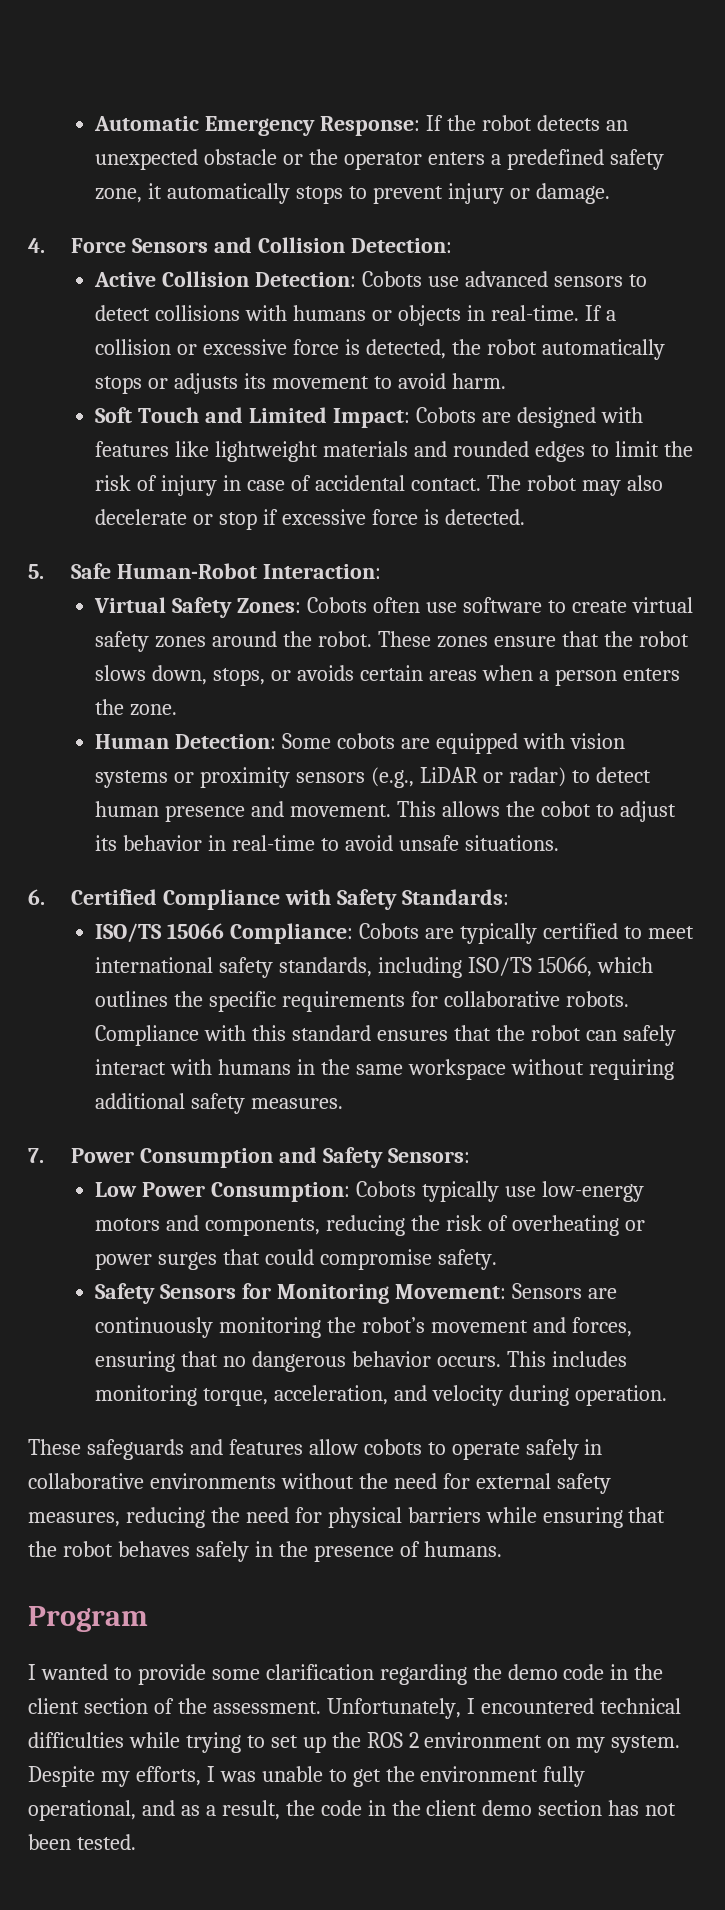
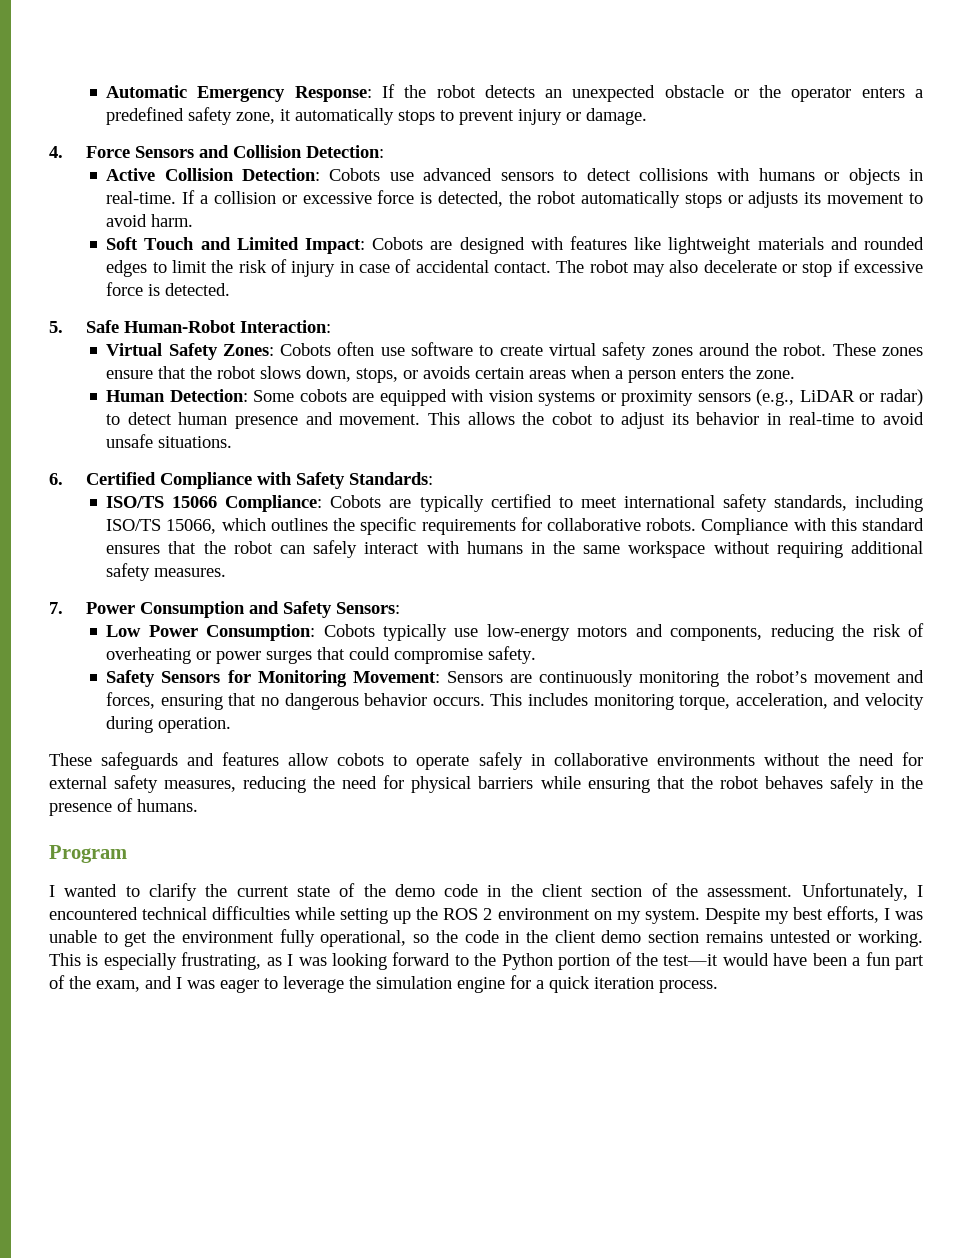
- I wanted to provide some clarification regarding the demo code in the client section of the assessment.
+ I wanted to clarify the current state of the demo code in the client section of the assessment.
- Unfortunately, I encountered technical difficulties while trying to set up the ROS 2 environment on my system.
+ Unfortunately, I encountered technical difficulties while setting up the ROS 2 environment on my system.
- Despite my efforts, I was unable to get the environment fully operational, and as a result, the code in the client demo section has not been tested.
+ Despite my best efforts, I was unable to get the environment fully operational, so the code in the client demo section remains untested or working. This is especially frustrating, as I was looking forward to the Python portion of the test—it would have been a fun part of the exam, and I was eager to leverage the simulation engine for a quick iteration process.

